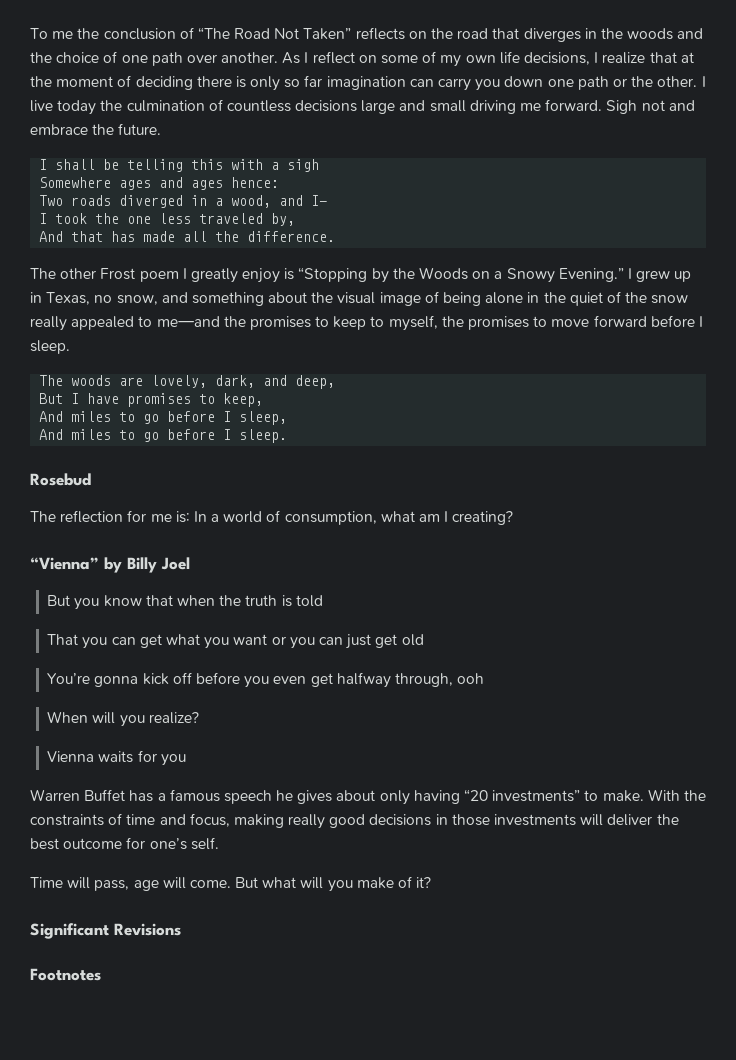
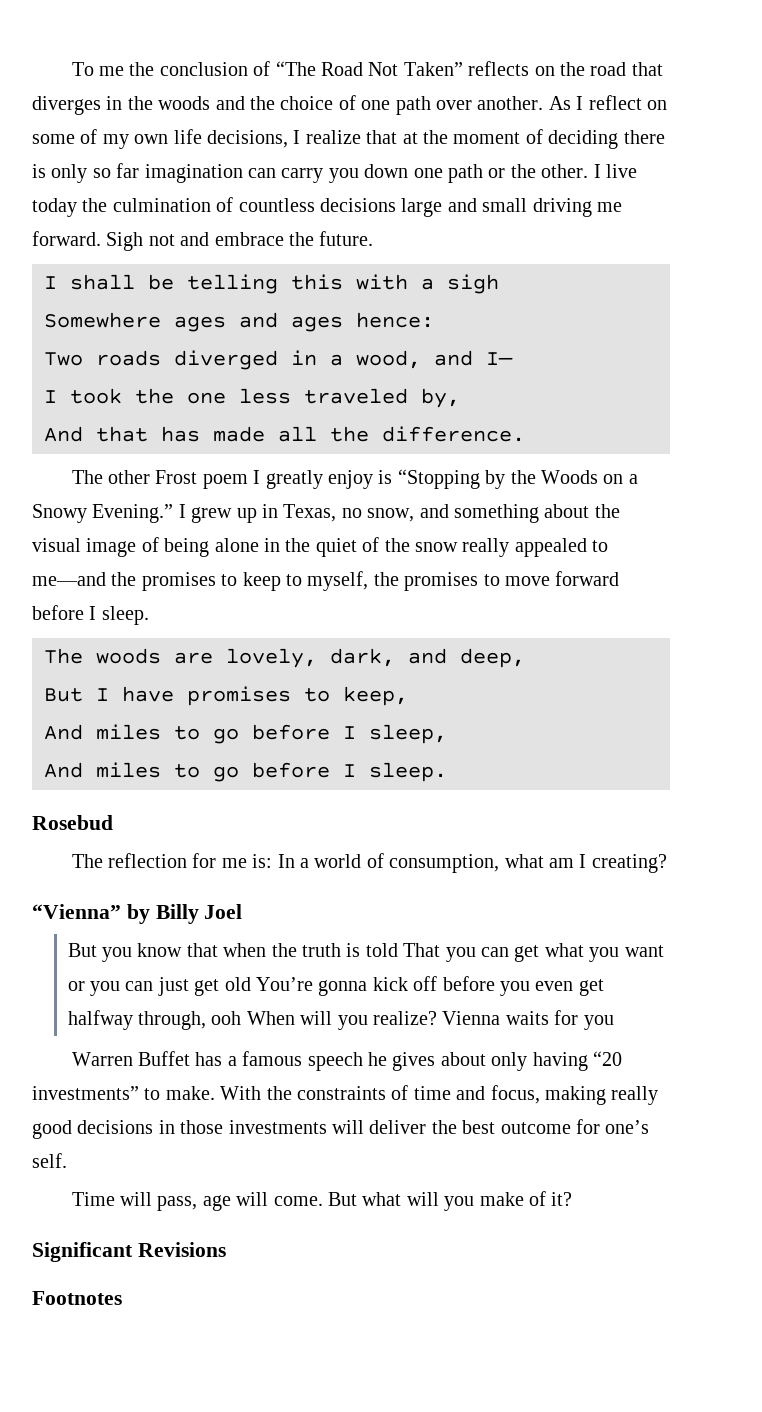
- But you know that when the truth is told
- That you can get what you want or you can just get old
- You’re gonna kick off before you even get halfway through, ooh
- When will you realize?
- Vienna waits for you
+ But you know that when the truth is told That you can get what you want or you can just get old You’re gonna kick off before you even get halfway through, ooh When will you realize? Vienna waits for you

